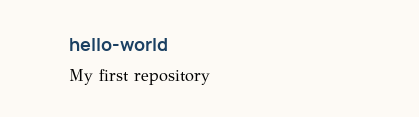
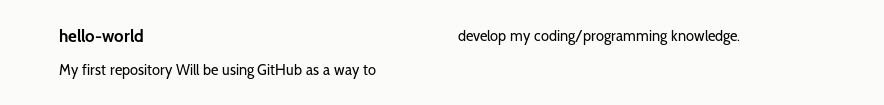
- My first repository
+ My first repository Will be using GitHub as a way to develop my coding/programming knowledge.

